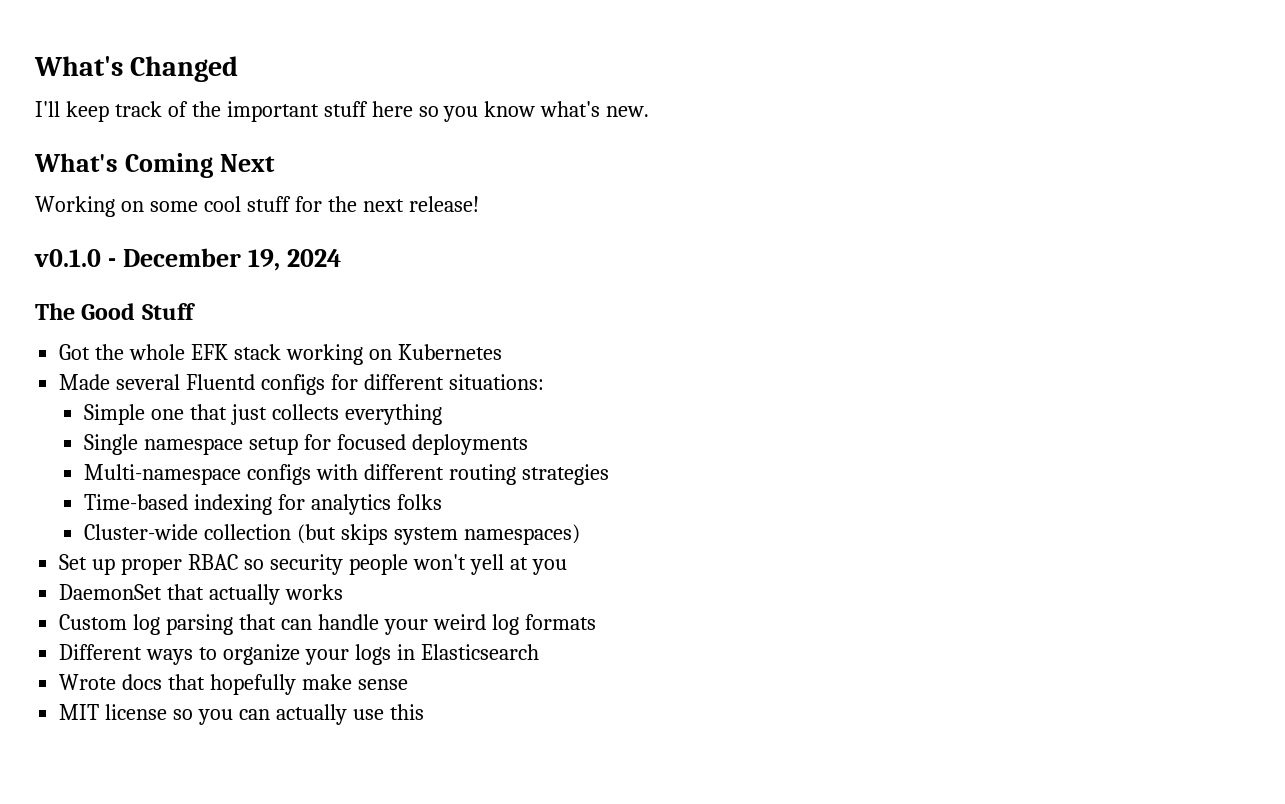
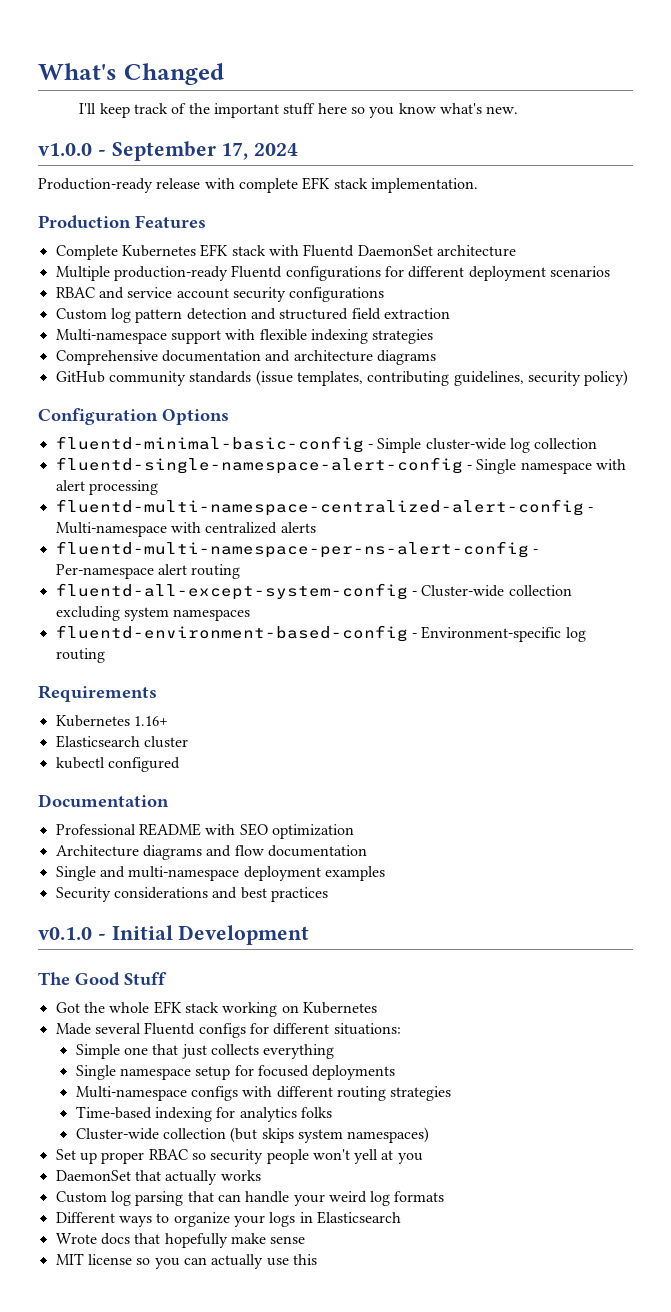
- What's Coming Next
- Working on some cool stuff for the next release!
+ v1.0.0 - September 17, 2024
+ Production-ready release with complete EFK stack implementation.
+ Production Features
+ Complete Kubernetes EFK stack with Fluentd DaemonSet architecture
+ Multiple production-ready Fluentd configurations for different deployment scenarios
+ RBAC and service account security configurations
+ Custom log pattern detection and structured field extraction
+ Multi-namespace support with flexible indexing strategies
+ Comprehensive documentation and architecture diagrams
+ GitHub community standards (issue templates, contributing guidelines, security policy)
+ Configuration Options
+ fluentd-minimal-basic-config - Simple cluster-wide log collection
+ fluentd-single-namespace-alert-config - Single namespace with alert processing
+ fluentd-multi-namespace-centralized-alert-config - Multi-namespace with centralized alerts
+ fluentd-multi-namespace-per-ns-alert-config - Per-namespace alert routing
+ fluentd-all-except-system-config - Cluster-wide collection excluding system namespaces
+ fluentd-environment-based-config - Environment-specific log routing
+ Requirements
+ Kubernetes 1.16+
+ Elasticsearch cluster
+ kubectl configured
+ Documentation
+ Professional README with SEO optimization
+ Architecture diagrams and flow documentation
+ Single and multi-namespace deployment examples
+ Security considerations and best practices
- v0.1.0 - December 19, 2024
+ v0.1.0 - Initial Development

